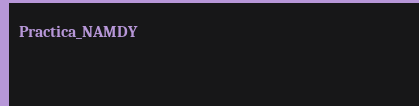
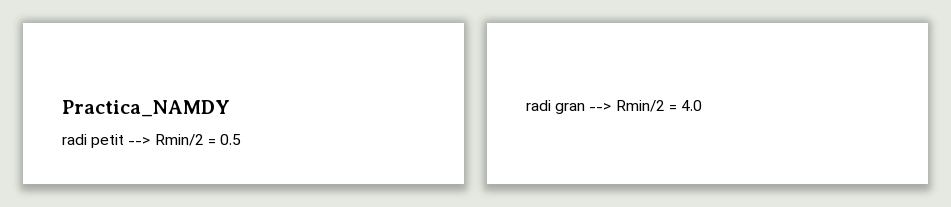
+ radi petit --> Rmin/2 = 0.5
+ radi gran --> Rmin/2 = 4.0

